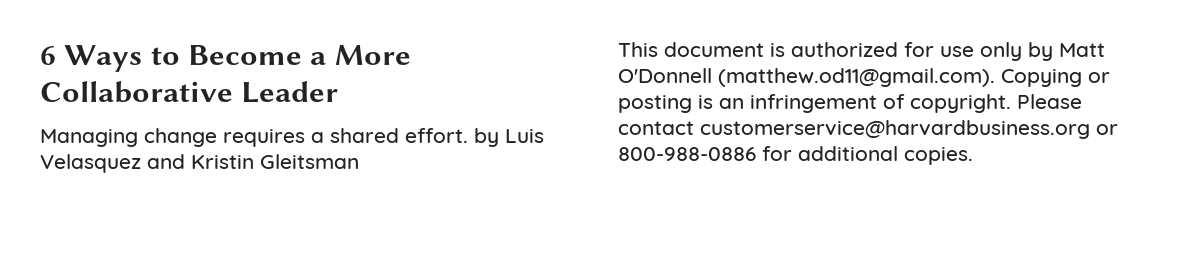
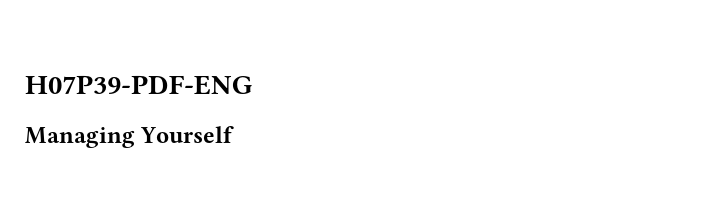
- 6 Ways to Become a More Collaborative Leader
- Managing change requires a shared effort. by Luis Velasquez and Kristin Gleitsman
- This document is authorized for use only by Matt O'Donnell (matthew.od11@gmail.com). Copying or posting is an infringement of copyright. Please contact customerservice@harvardbusiness.org or 800-988-0886 for additional copies.
+ H07P39-PDF-ENG
+ Managing Yourself

